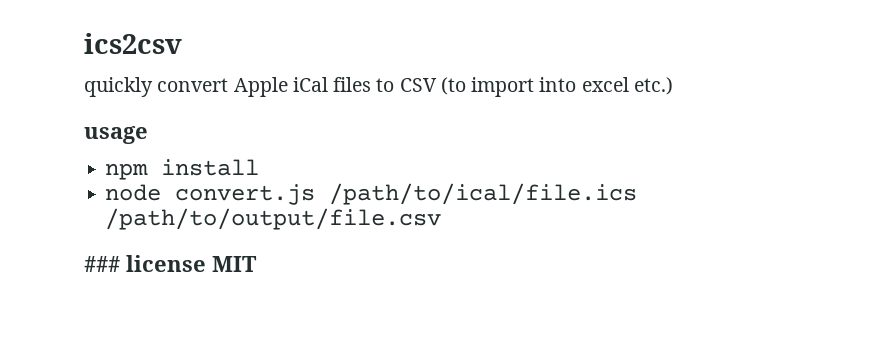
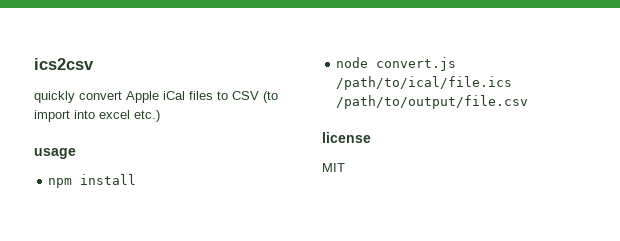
- ### license MIT
+ license
+ MIT

